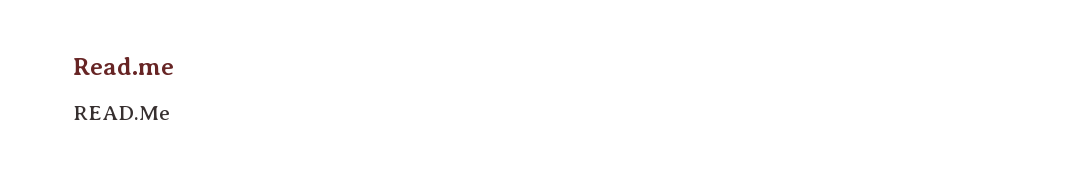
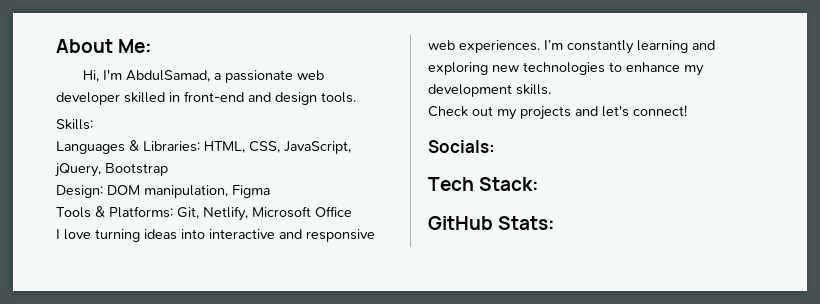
- Read.me
- READ.Me
+ About Me:
+ Hi, I'm AbdulSamad, a passionate web developer skilled in front-end and design tools.
+ Skills:
+ Languages & Libraries: HTML, CSS, JavaScript, jQuery, Bootstrap
+ Design: DOM manipulation, Figma
+ Tools & Platforms: Git, Netlify, Microsoft Office
+ I love turning ideas into interactive and responsive web experiences. I’m constantly learning and exploring new technologies to enhance my development skills.
+ Check out my projects and let's connect!
+ Socials:
+ Tech Stack:
+ GitHub Stats:

